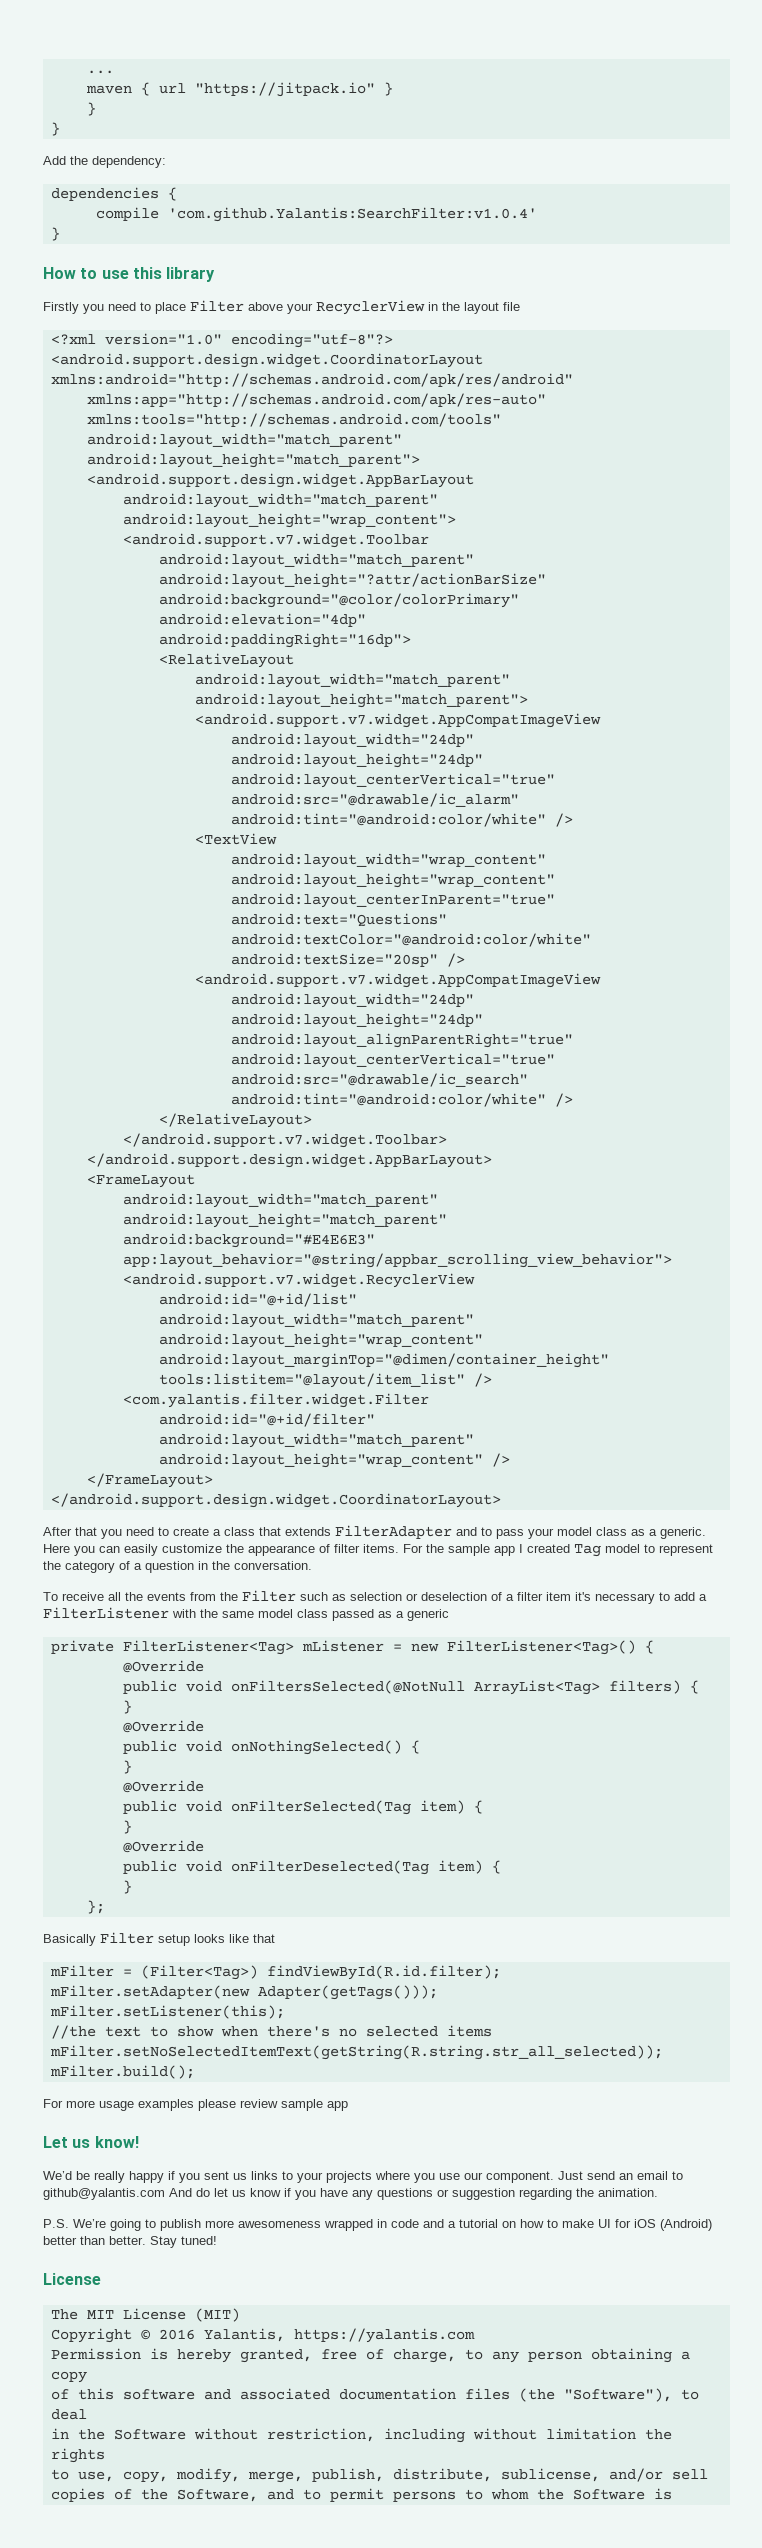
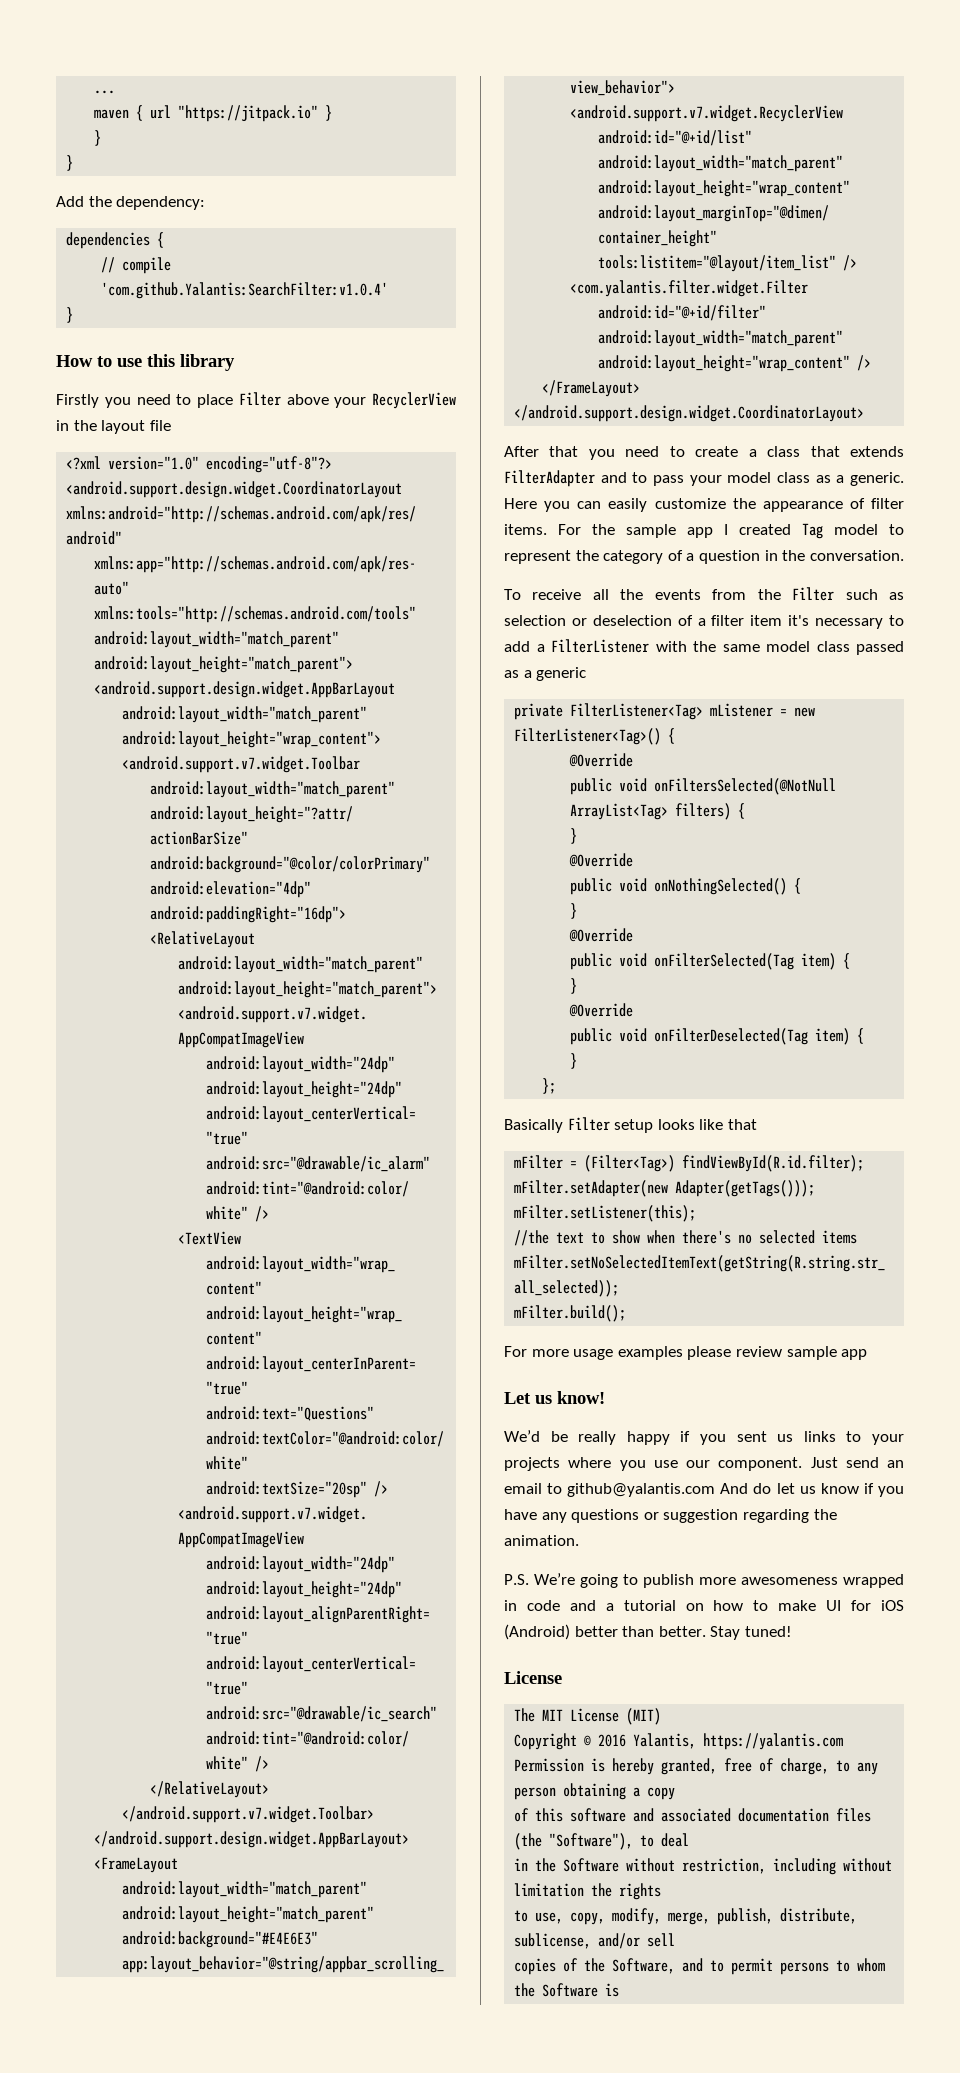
- compile 'com.github.Yalantis:SearchFilter:v1.0.4'
+ // compile 'com.github.Yalantis:SearchFilter:v1.0.4'

